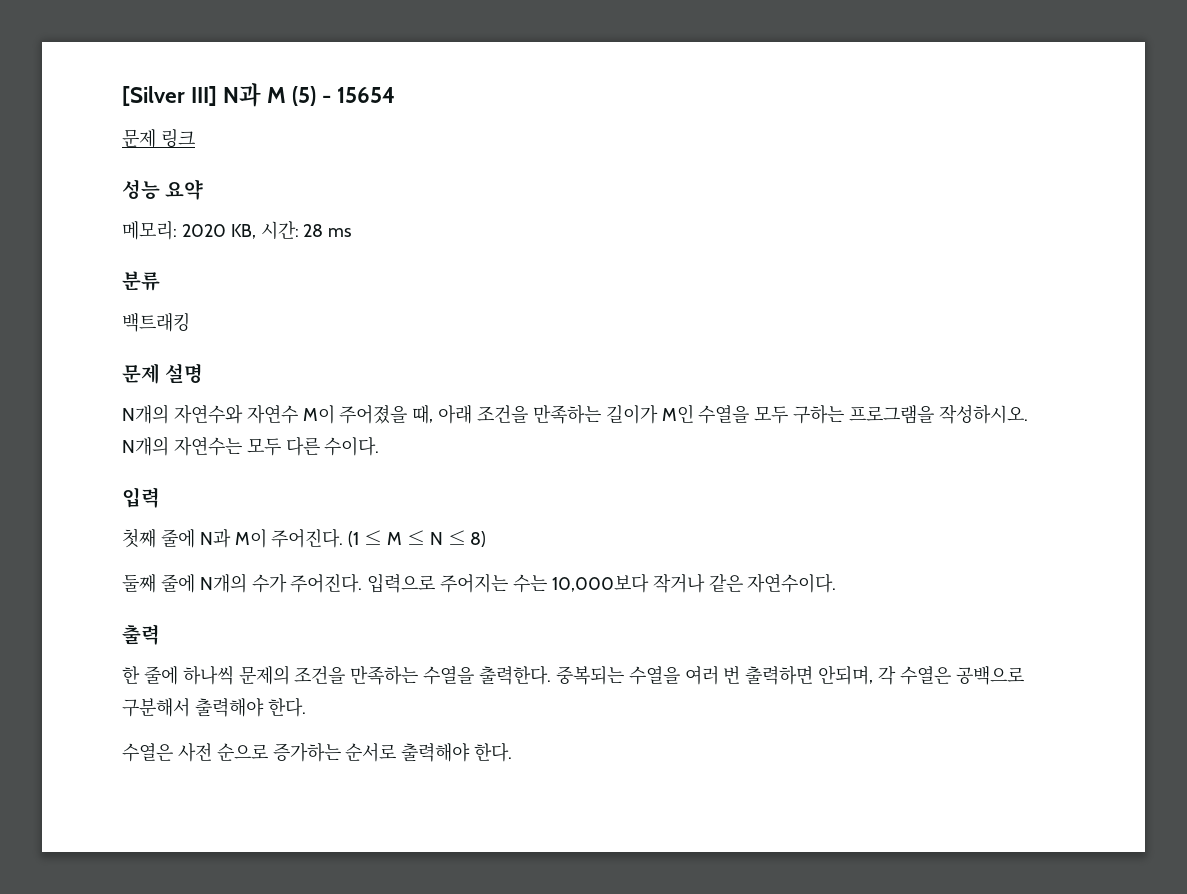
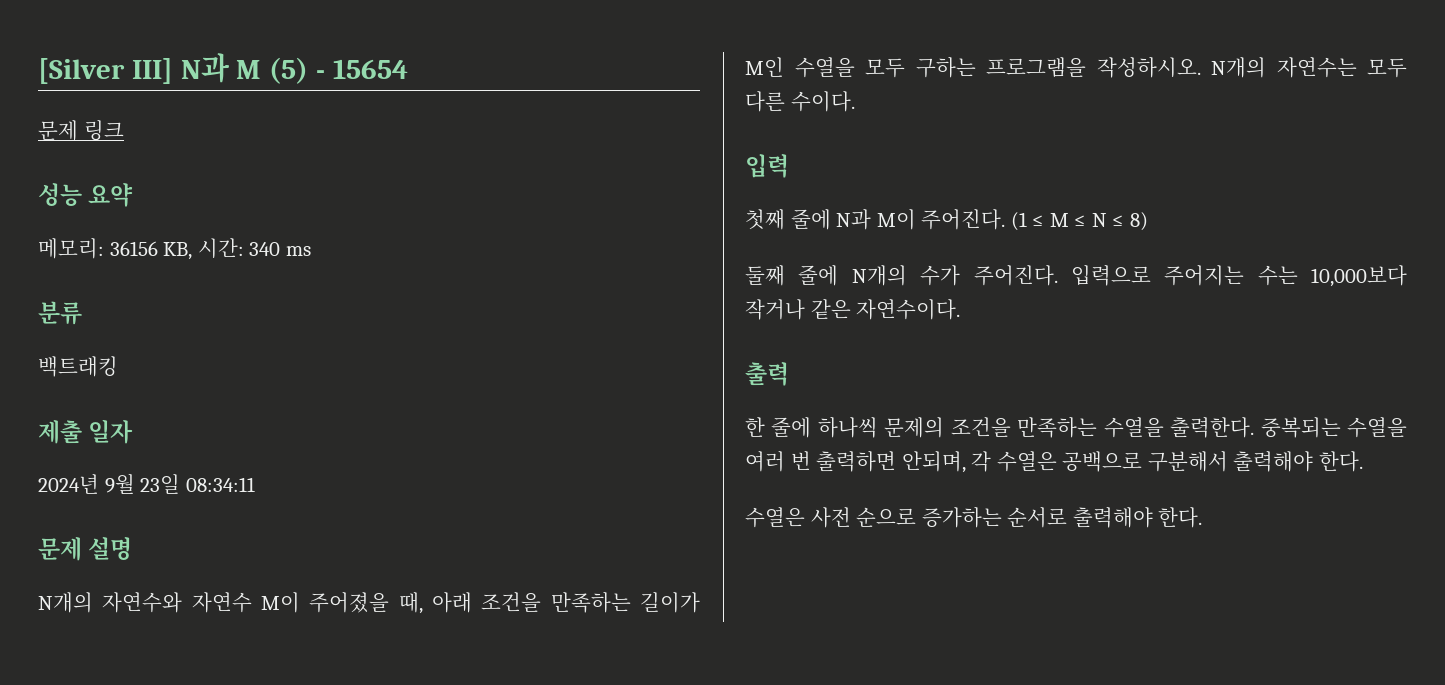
- 메모리: 2020 KB, 시간: 28 ms
+ 메모리: 36156 KB, 시간: 340 ms
+ 제출 일자
+ 2024년 9월 23일 08:34:11

